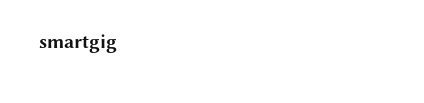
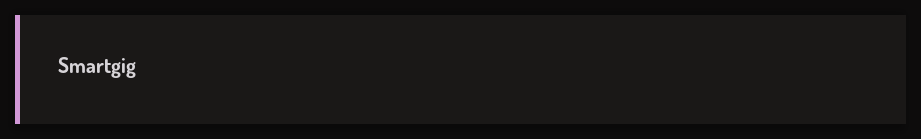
- smartgig
+ Smartgig

